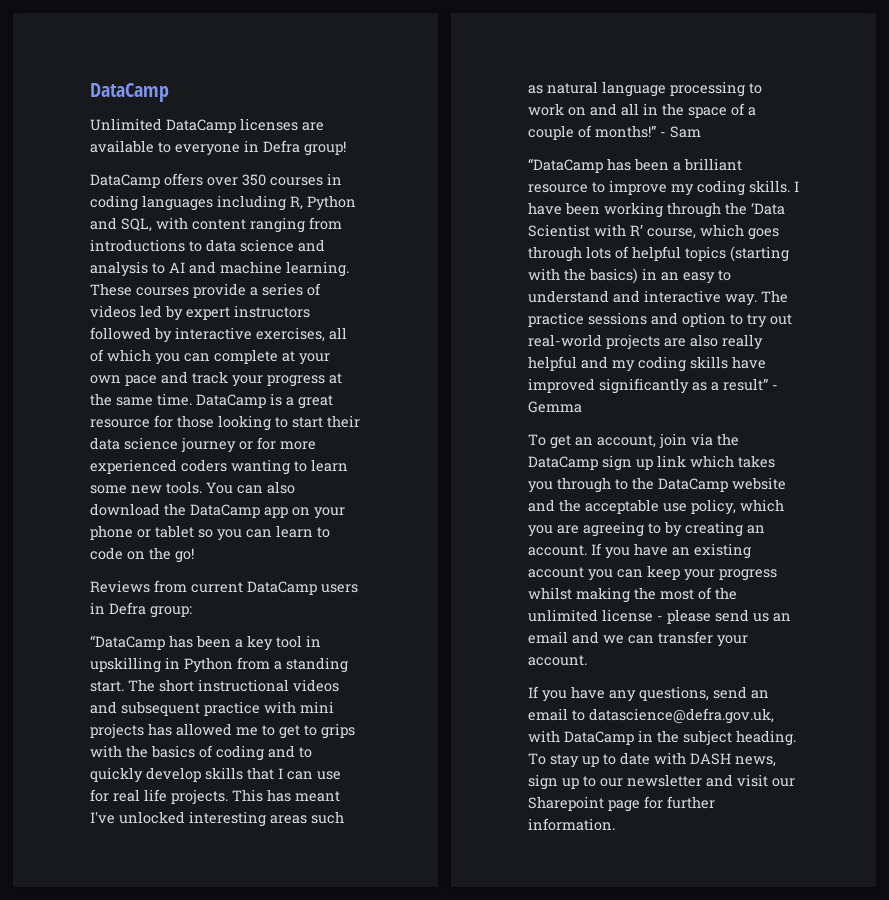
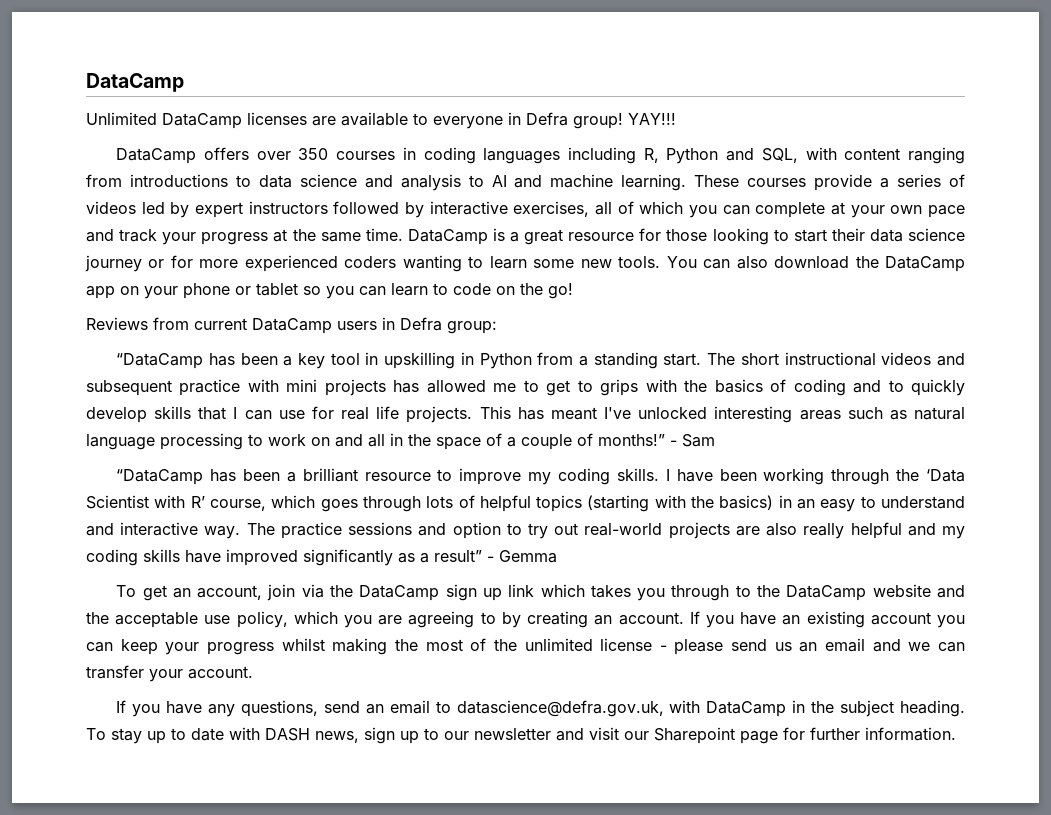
+ YAY!!!

